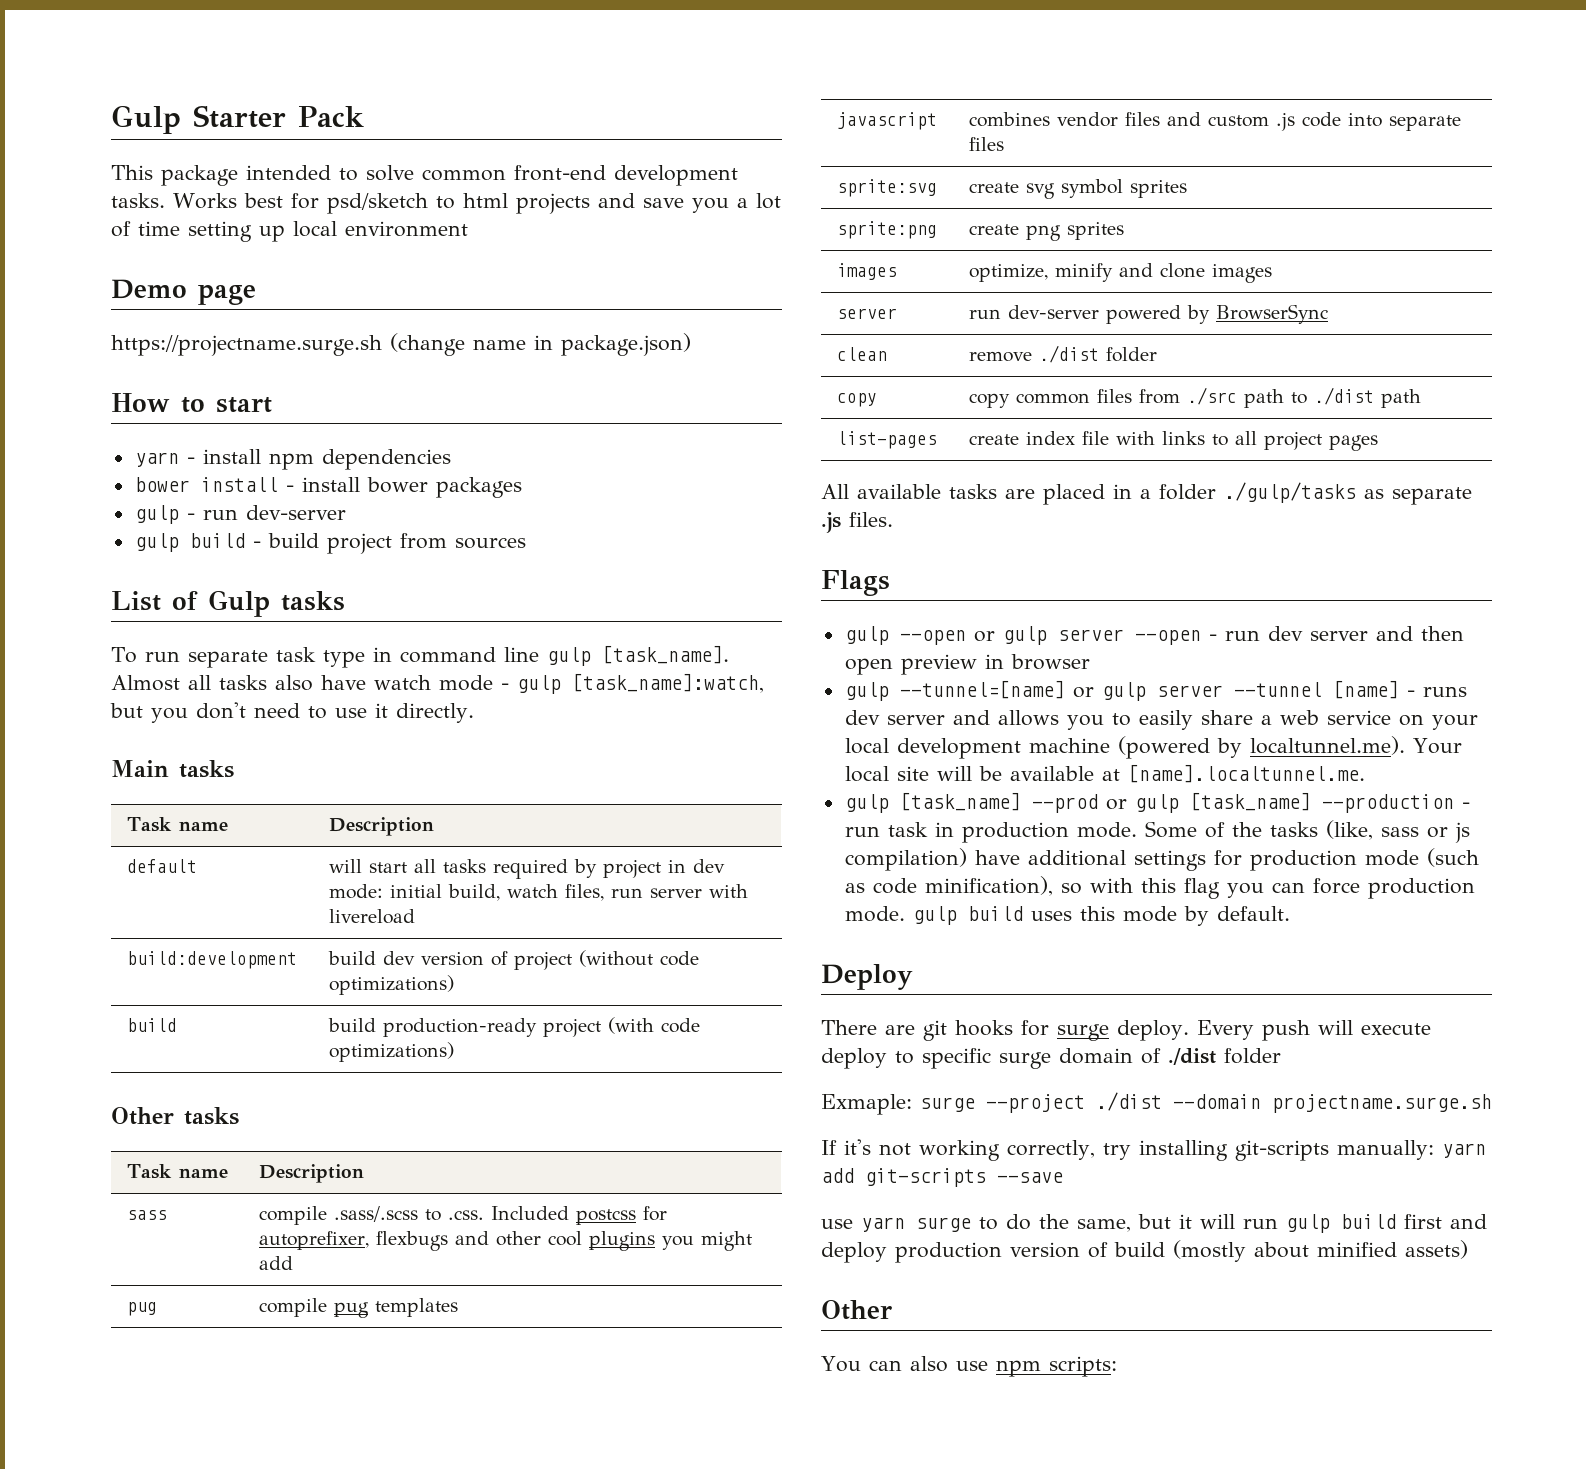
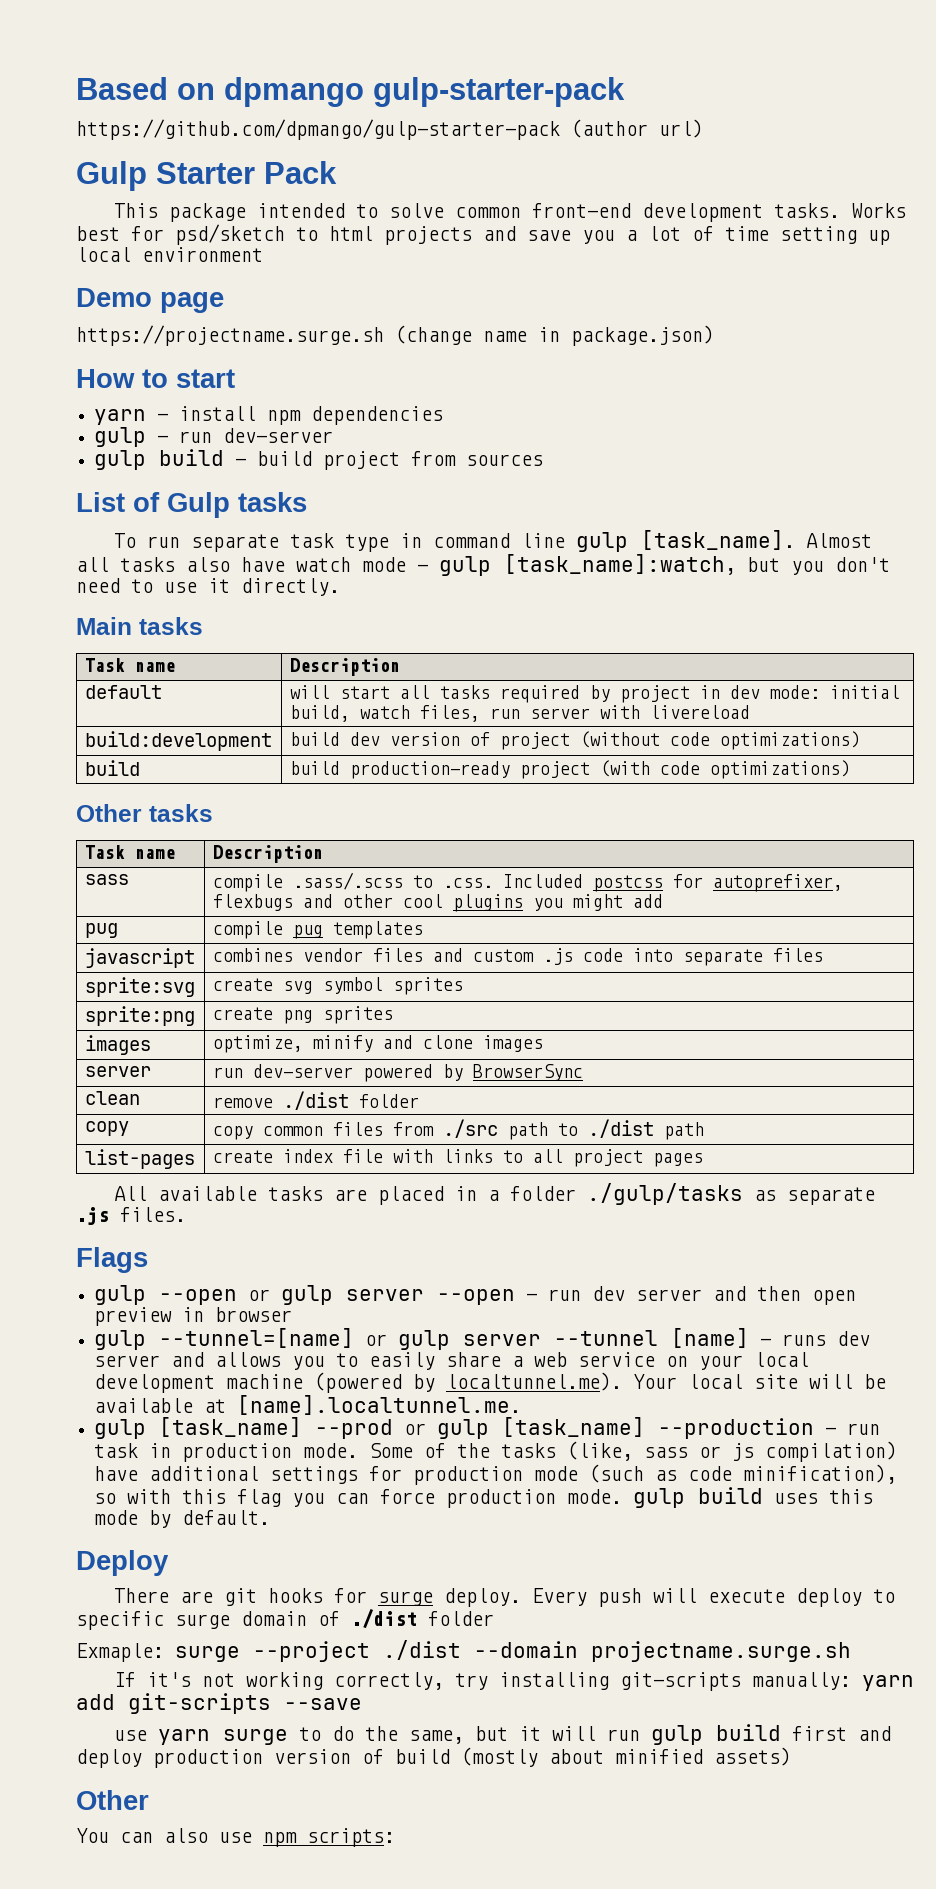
+ Based on dpmango gulp-starter-pack
+ https://github.com/dpmango/gulp-starter-pack (author url)
- bower install - install bower packages

